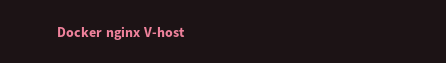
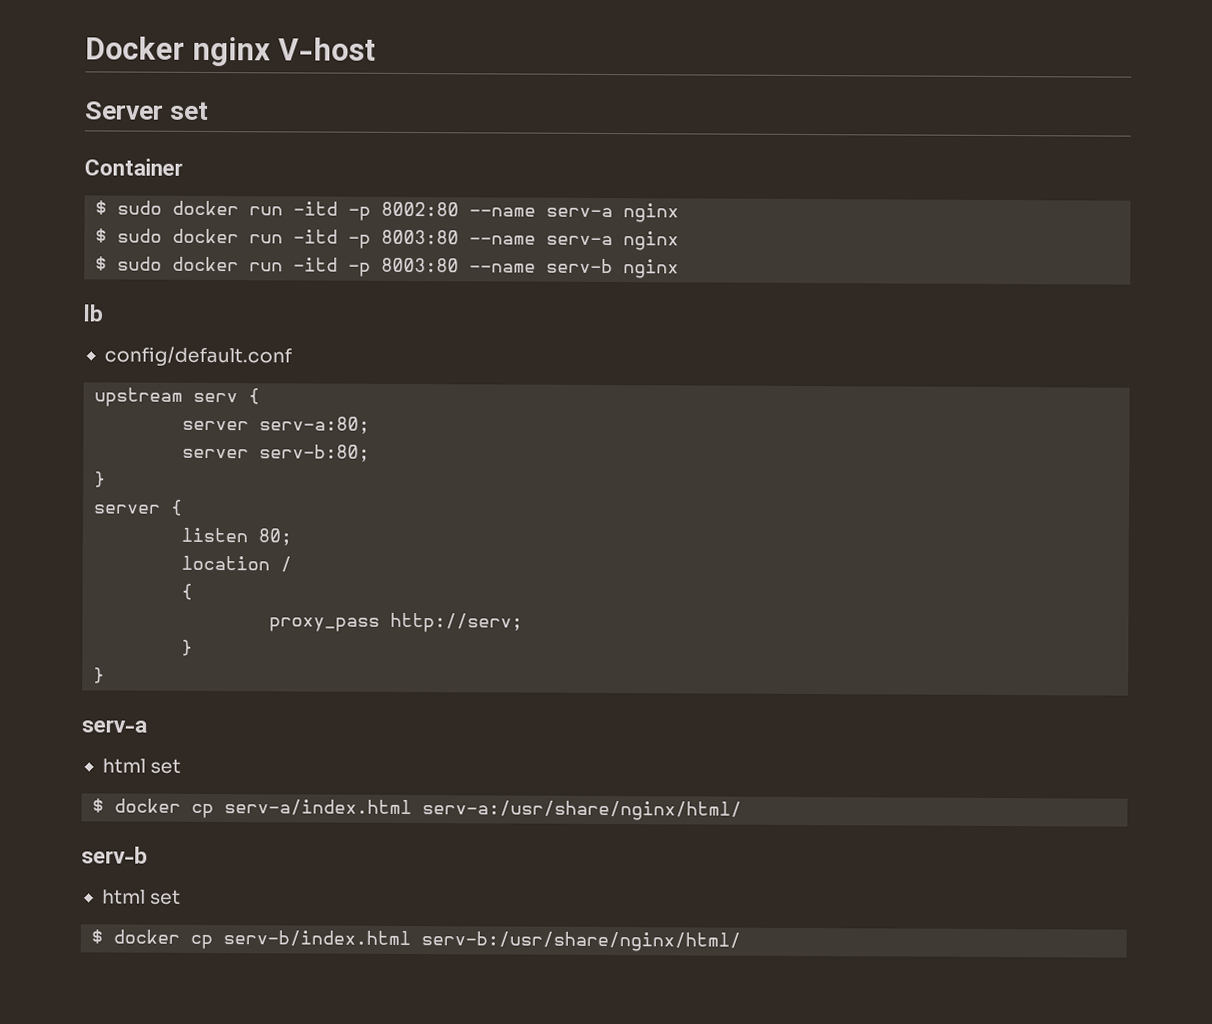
+ Server set
+ Container
+ $ sudo docker run -itd -p 8002:80 --name serv-a nginx
+ $ sudo docker run -itd -p 8003:80 --name serv-a nginx
+ $ sudo docker run -itd -p 8003:80 --name serv-b nginx
+ lb
+ config/default.conf
+ upstream serv {
+ server serv-a:80;
+ server serv-b:80;
+ }
+ server {
+ listen 80;
+ location /
+ {
+ proxy_pass http://serv;
+ }
+ }
+ serv-a
+ html set
+ $ docker cp serv-a/index.html serv-a:/usr/share/nginx/html/
+ serv-b
+ html set
+ $ docker cp serv-b/index.html serv-b:/usr/share/nginx/html/

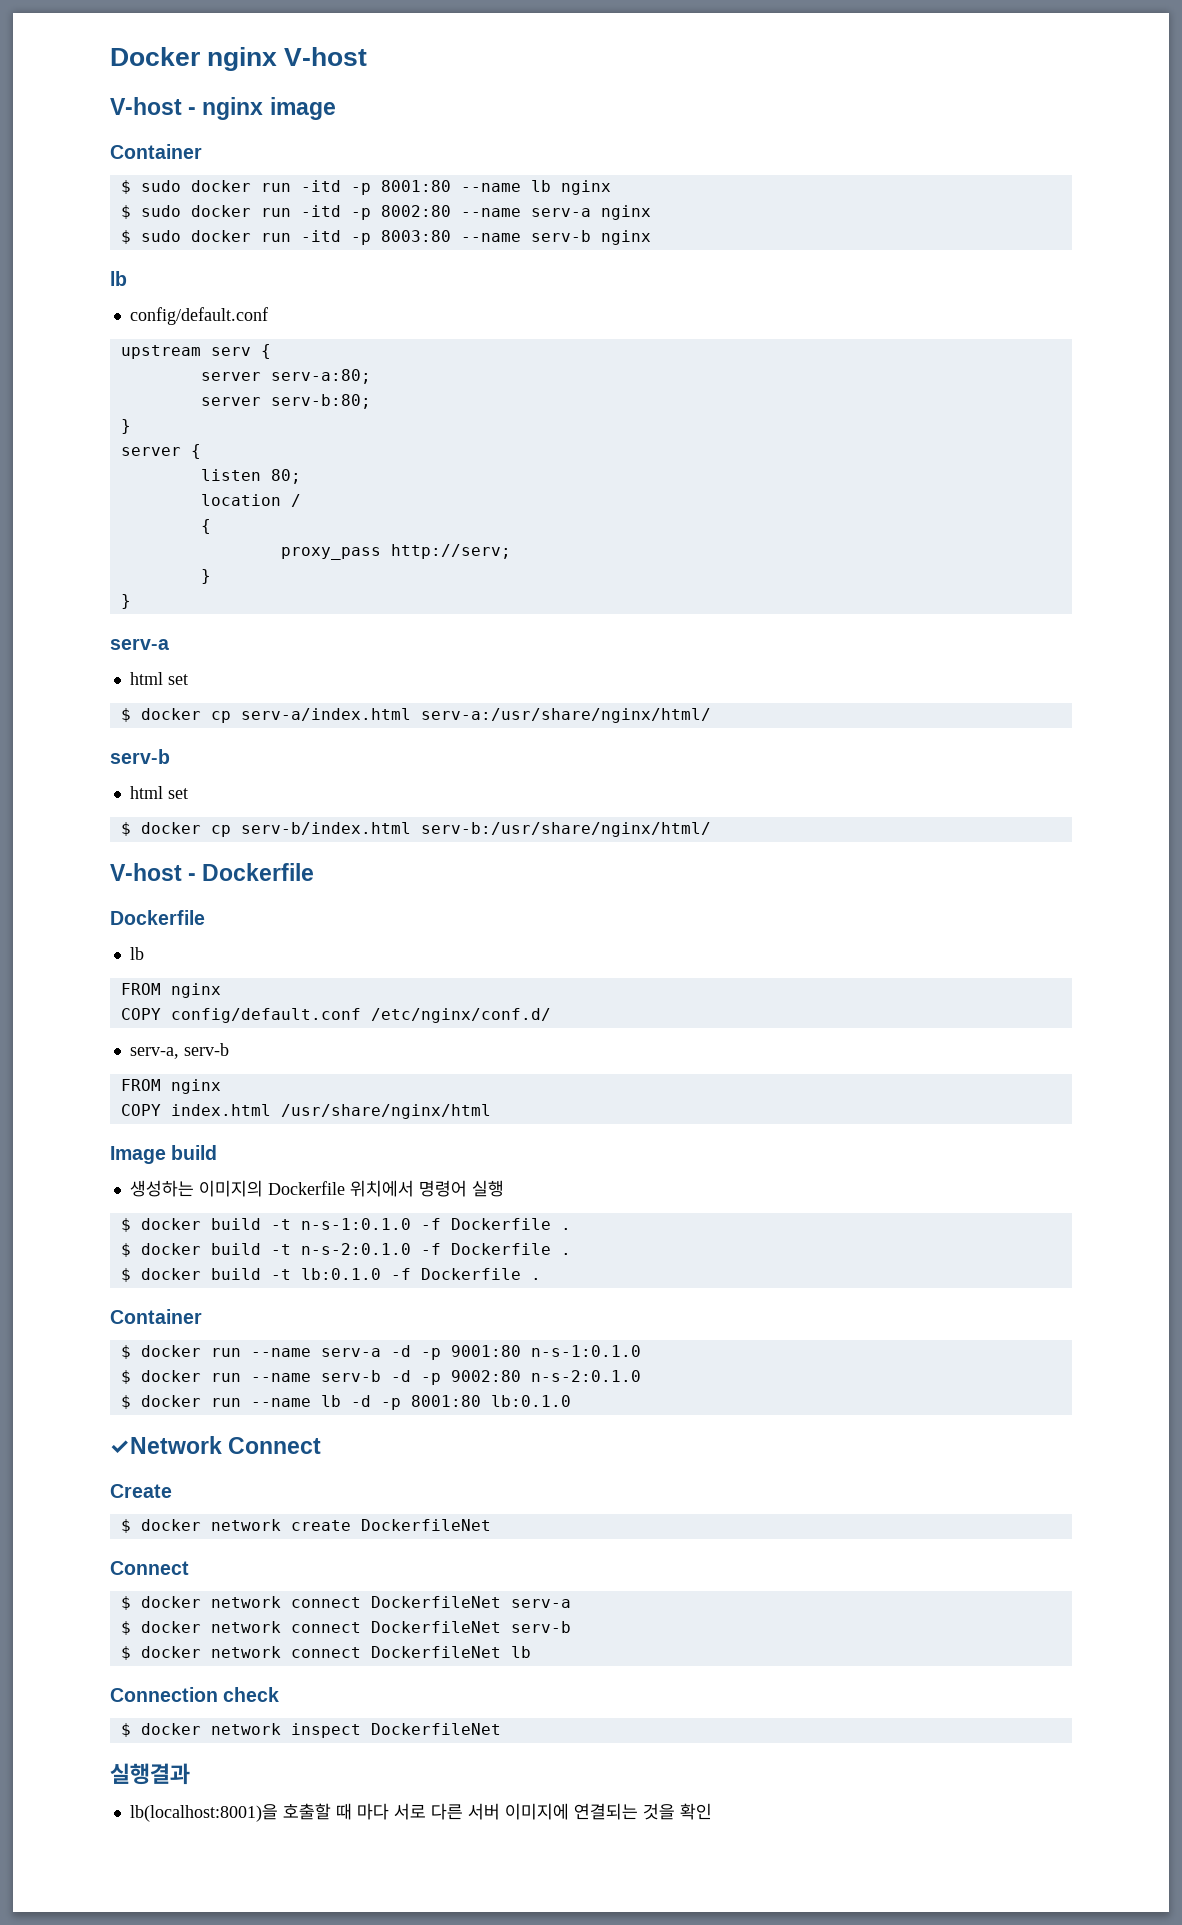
- Server set
+ V-host - nginx image
+ $ sudo docker run -itd -p 8001:80 --name lb nginx
  $ sudo docker run -itd -p 8002:80 --name serv-a nginx
- $ sudo docker run -itd -p 8003:80 --name serv-a nginx
+ V-host - Dockerfile
+ Dockerfile
+ lb
+ FROM nginx
+ COPY config/default.conf /etc/nginx/conf.d/
+ serv-a, serv-b
+ FROM nginx
+ COPY index.html /usr/share/nginx/html
+ Image build
+ 생성하는 이미지의 Dockerfile 위치에서 명령어 실행
+ $ docker build -t n-s-1:0.1.0 -f Dockerfile .
+ $ docker build -t n-s-2:0.1.0 -f Dockerfile .
+ $ docker build -t lb:0.1.0 -f Dockerfile .
+ Container
+ $ docker run --name serv-a -d -p 9001:80 n-s-1:0.1.0
+ $ docker run --name serv-b -d -p 9002:80 n-s-2:0.1.0
+ $ docker run --name lb -d -p 8001:80 lb:0.1.0
+ ✓Network Connect
+ Create
+ $ docker network create DockerfileNet
+ Connect
+ $ docker network connect DockerfileNet serv-a
+ $ docker network connect DockerfileNet serv-b
+ $ docker network connect DockerfileNet lb
+ Connection check
+ $ docker network inspect DockerfileNet
+ 실행결과
+ lb(localhost:8001)을 호출할 때 마다 서로 다른 서버 이미지에 연결되는 것을 확인

